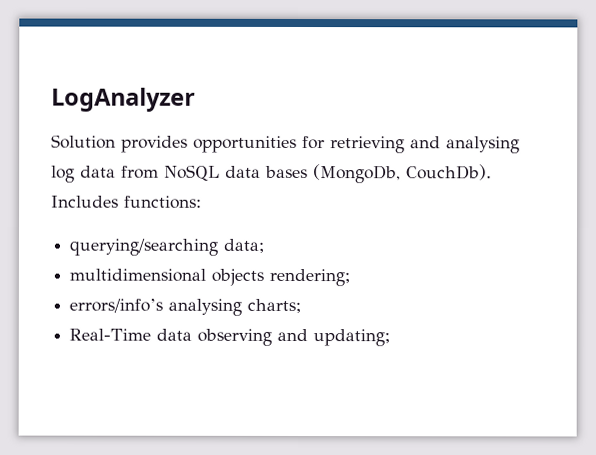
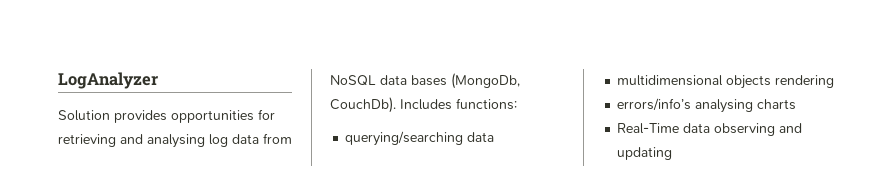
- querying/searching data;
+ querying/searching data
- multidimensional objects rendering;
+ multidimensional objects rendering
- errors/info’s analysing charts;
+ errors/info’s analysing charts
- Real-Time data observing and updating;
+ Real-Time data observing and updating

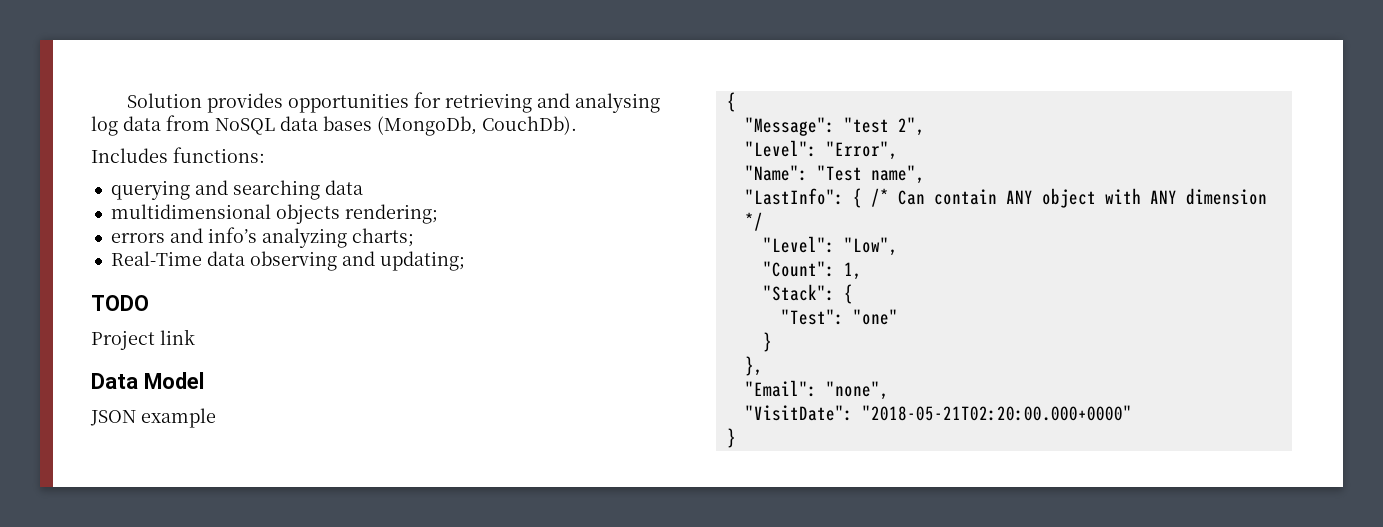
- LogAnalyzer
- Solution provides opportunities for retrieving and analysing log data from NoSQL data bases (MongoDb, CouchDb). Includes functions:
+ Solution provides opportunities for retrieving and analysing log data from NoSQL data bases (MongoDb, CouchDb).
+ Includes functions:
- querying/searching data
+ querying and searching data
- multidimensional objects rendering
- errors/info’s analysing charts
- Real-Time data observing and updating
+ multidimensional objects rendering;
+ errors and info’s analyzing charts;
+ Real-Time data observing and updating;
+ TODO
+ Project link
+ Data Model
+ JSON example
+ {
+ "Message": "test 2",
+ "Level": "Error",
+ "Name": "Test name",
+ "LastInfo": { /* Can contain ANY object with ANY dimension */
+ "Level": "Low",
+ "Count": 1,
+ "Stack": {
+ "Test": "one"
+ }
+ },
+ "Email": "none",
+ "VisitDate": "2018-05-21T02:20:00.000+0000"
+ }

